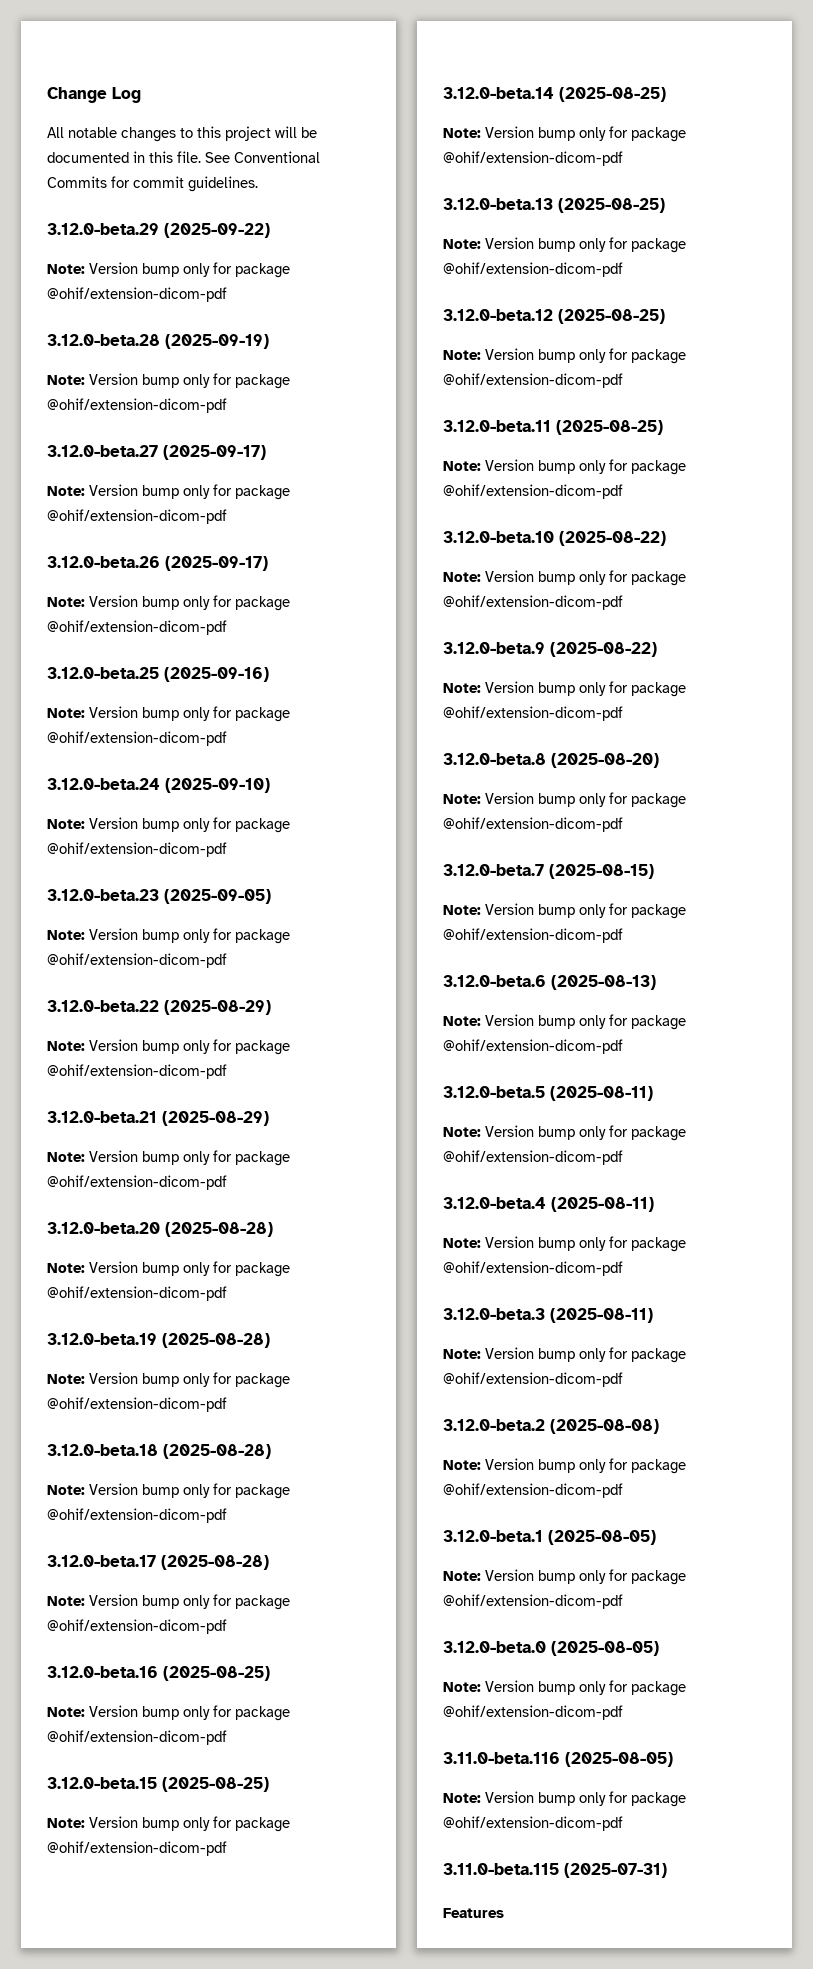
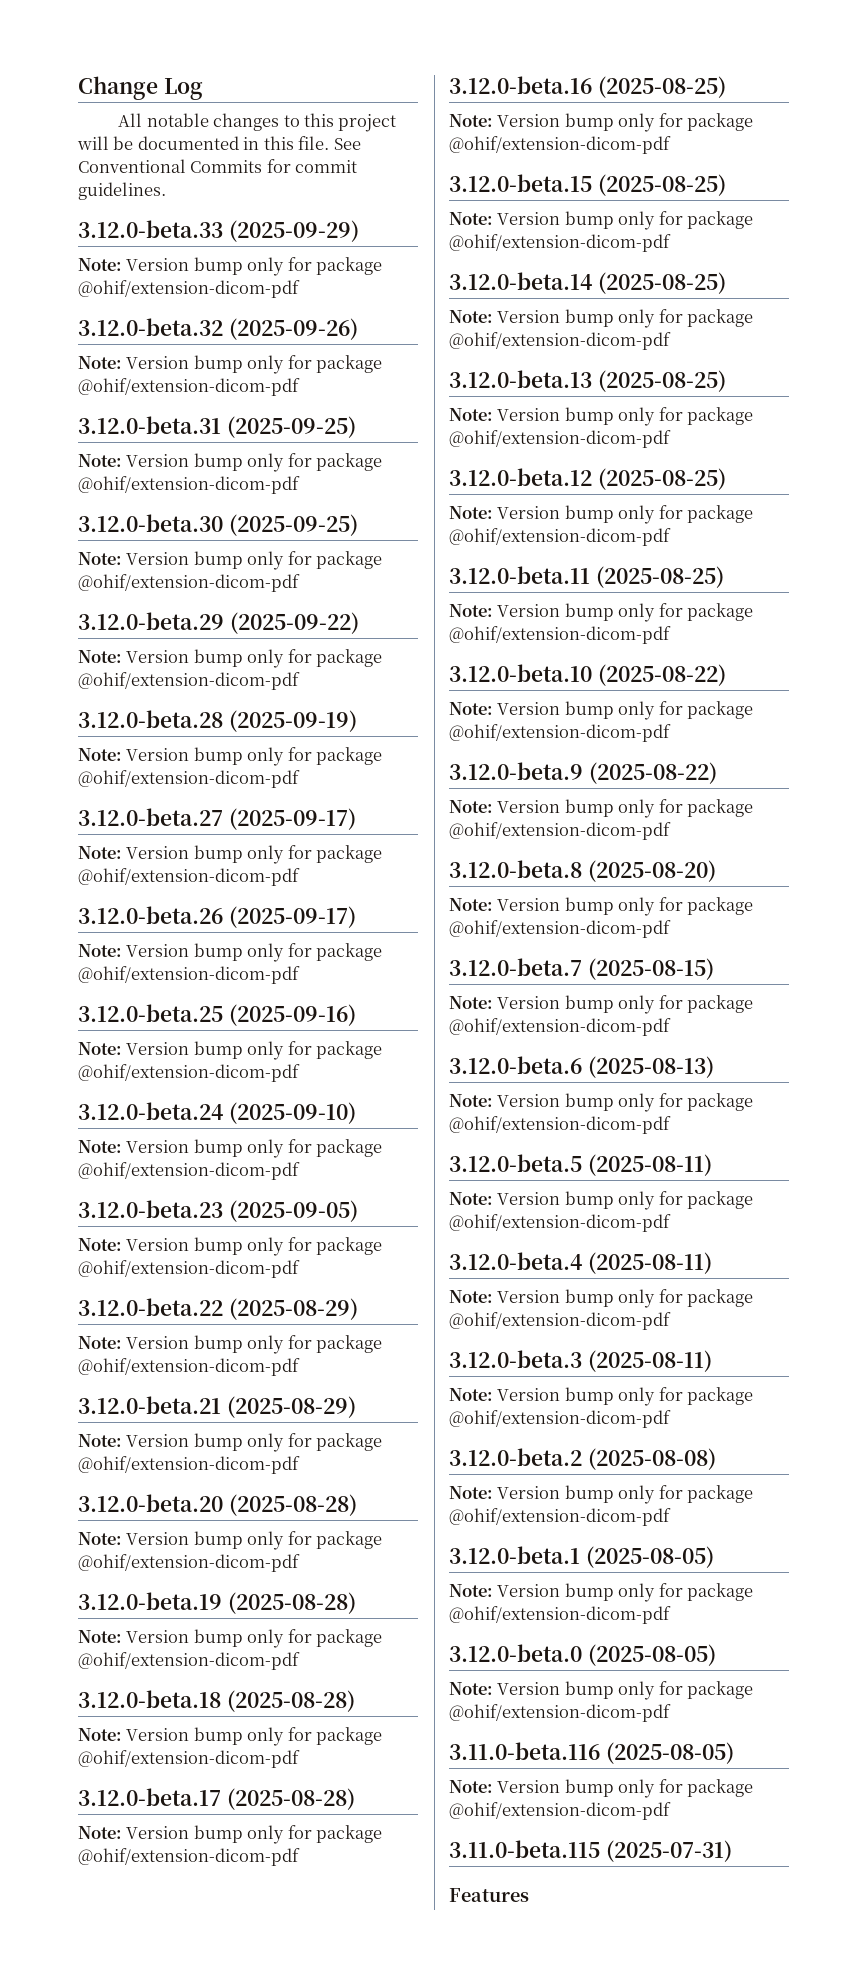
+ 3.12.0-beta.33 (2025-09-29)
+ Note: Version bump only for package @ohif/extension-dicom-pdf
+ 3.12.0-beta.32 (2025-09-26)
+ Note: Version bump only for package @ohif/extension-dicom-pdf
+ 3.12.0-beta.31 (2025-09-25)
+ Note: Version bump only for package @ohif/extension-dicom-pdf
+ 3.12.0-beta.30 (2025-09-25)
+ Note: Version bump only for package @ohif/extension-dicom-pdf

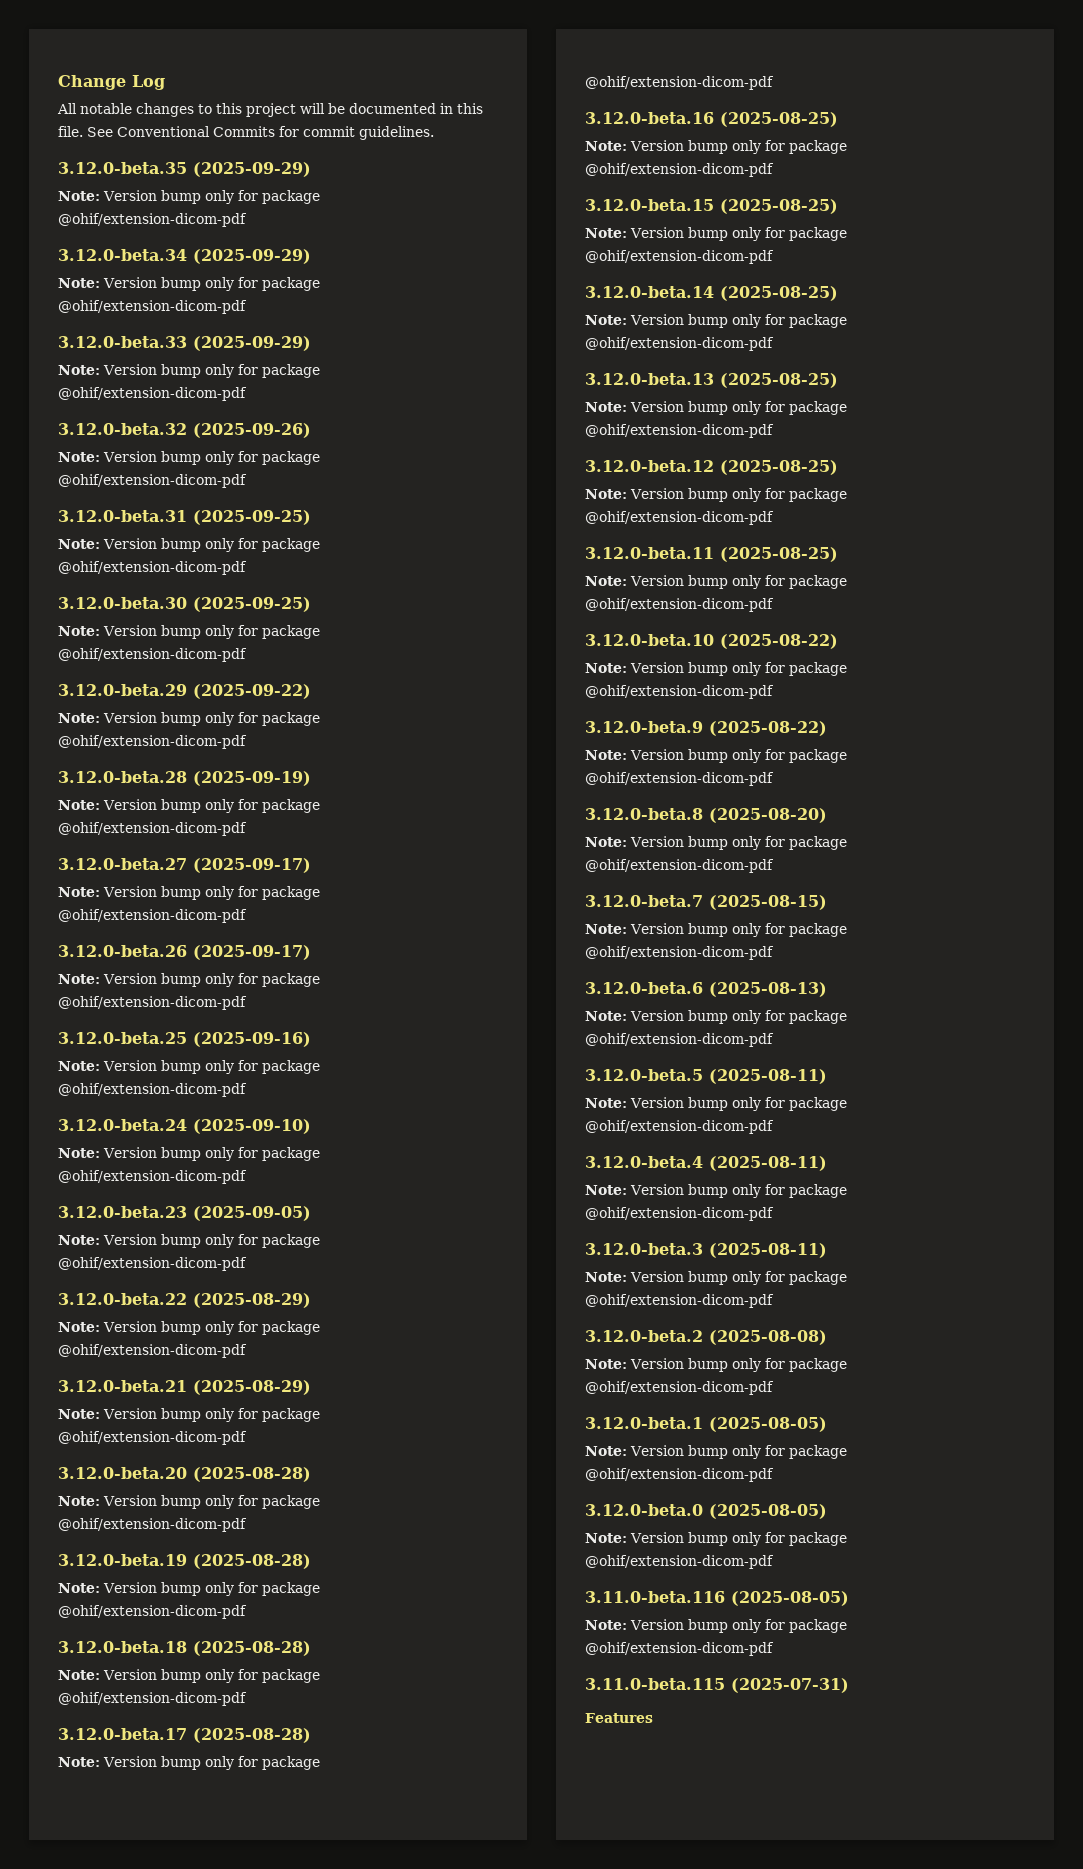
+ 3.12.0-beta.35 (2025-09-29)
+ Note: Version bump only for package @ohif/extension-dicom-pdf
+ 3.12.0-beta.34 (2025-09-29)
+ Note: Version bump only for package @ohif/extension-dicom-pdf

